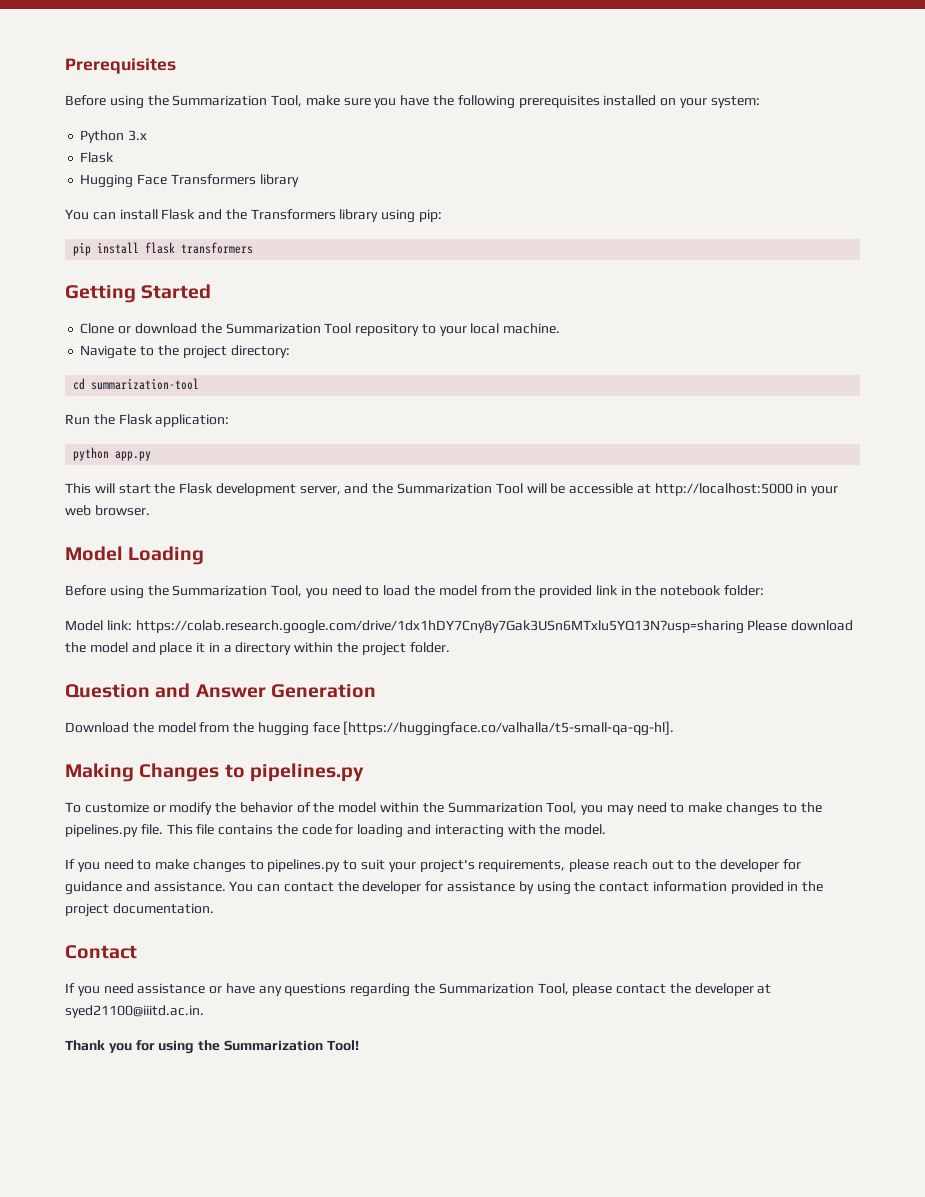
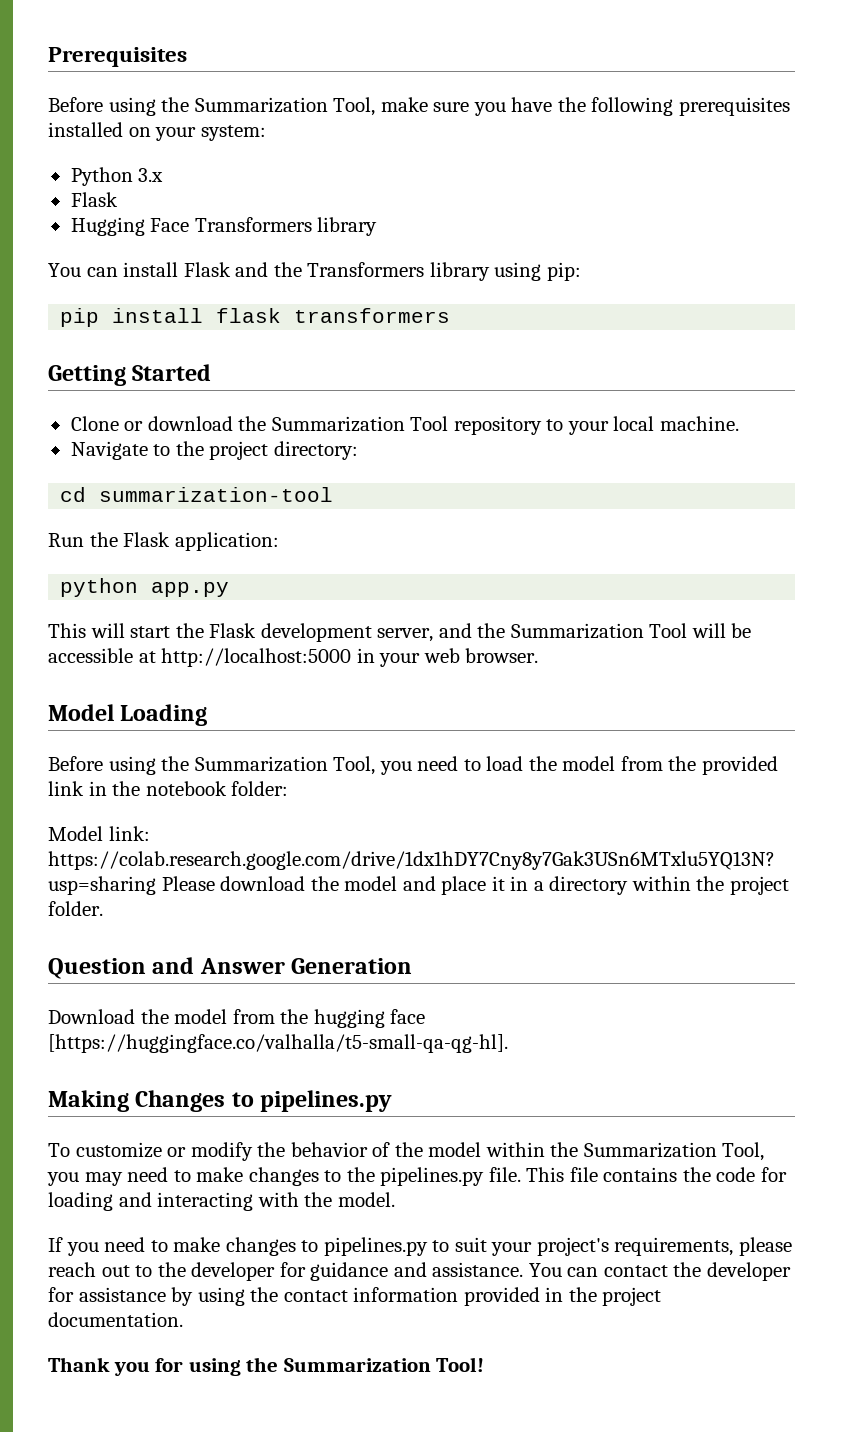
- Contact
- If you need assistance or have any questions regarding the Summarization Tool, please contact the developer at syed21100@iiitd.ac.in.

